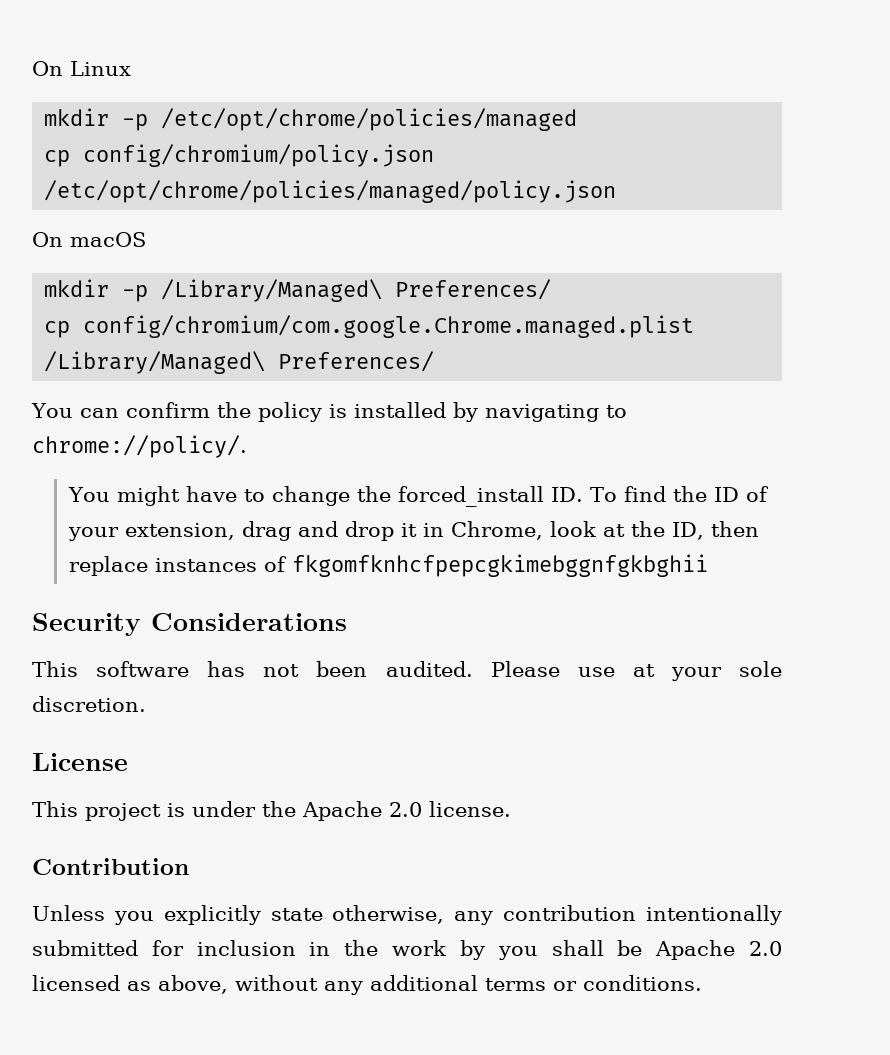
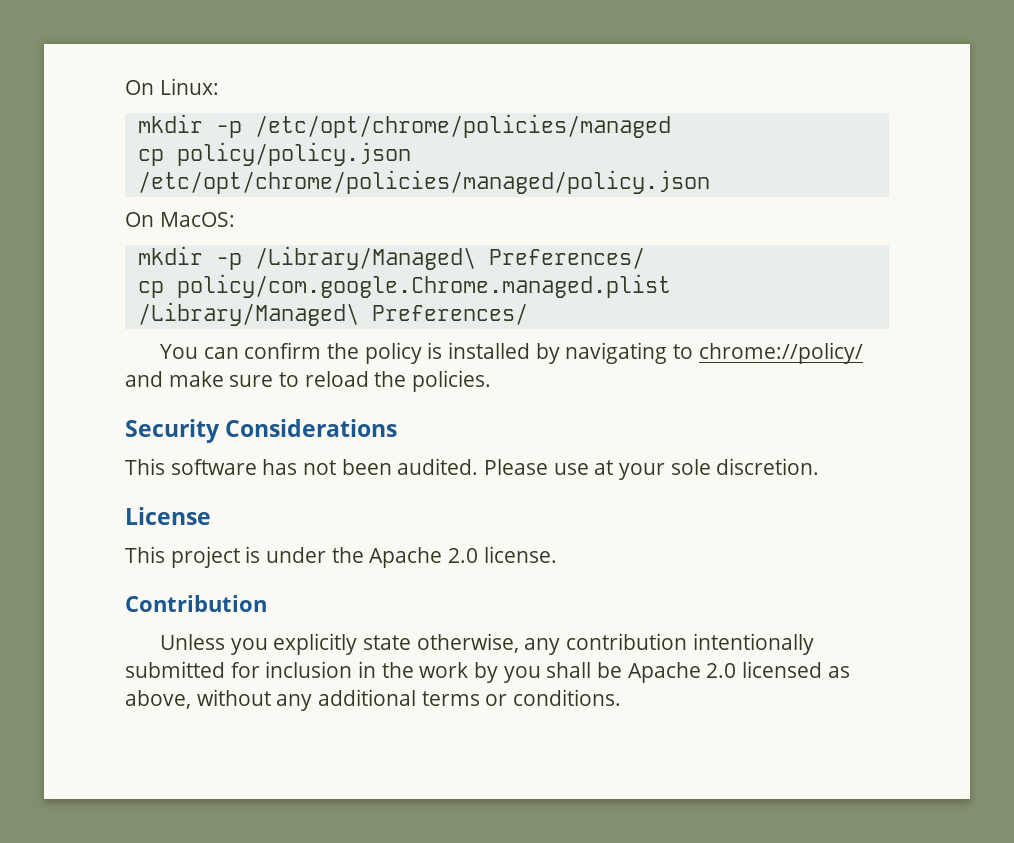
- On Linux
+ On Linux:
- cp config/chromium/policy.json /etc/opt/chrome/policies/managed/policy.json
+ cp policy/policy.json /etc/opt/chrome/policies/managed/policy.json
- On macOS
+ On MacOS:
- cp config/chromium/com.google.Chrome.managed.plist /Library/Managed\ Preferences/
+ cp policy/com.google.Chrome.managed.plist /Library/Managed\ Preferences/
- You can confirm the policy is installed by navigating to chrome://policy/.
- You might have to change the forced_install ID. To find the ID of your extension, drag and drop it in Chrome, look at the ID, then replace instances of fkgomfknhcfpepcgkimebggnfgkbghii
+ You can confirm the policy is installed by navigating to chrome://policy/ and make sure to reload the policies.

